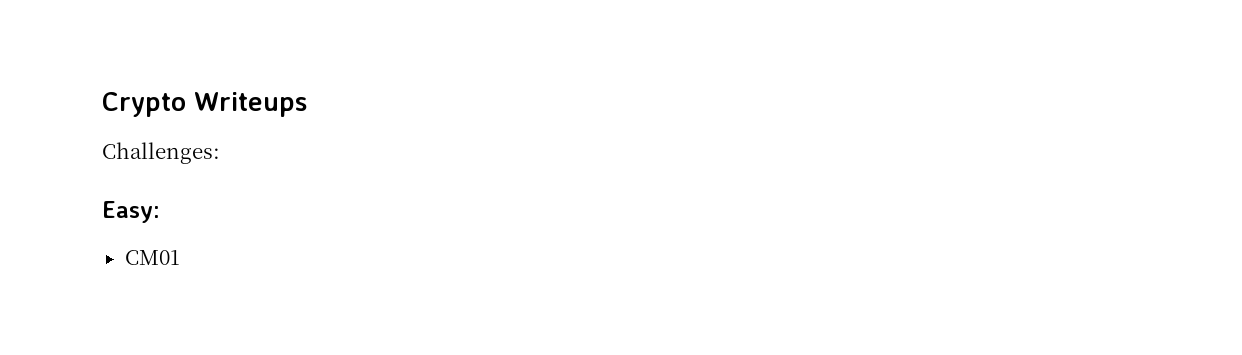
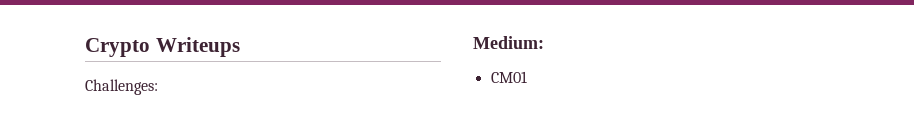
- Easy:
+ Medium:

